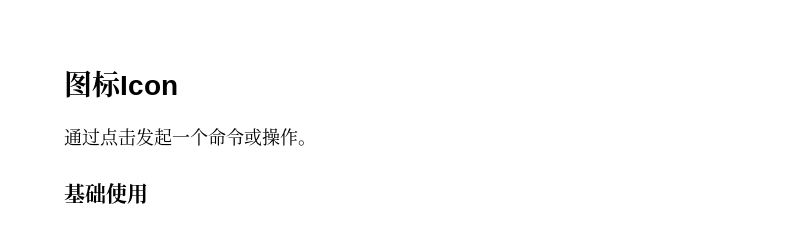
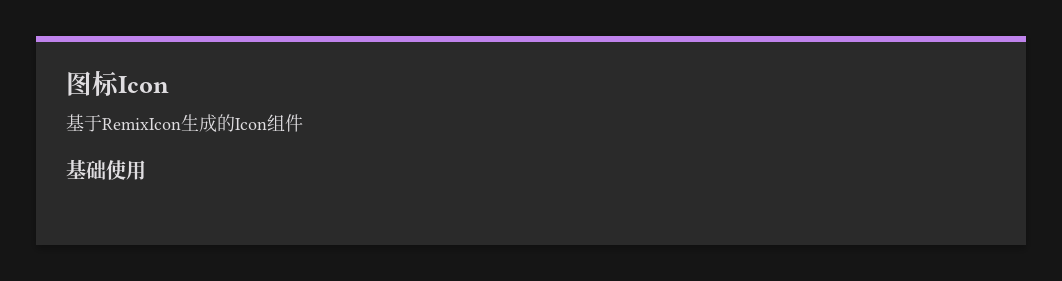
- 通过点击发起一个命令或操作。
+ 基于RemixIcon生成的Icon组件

